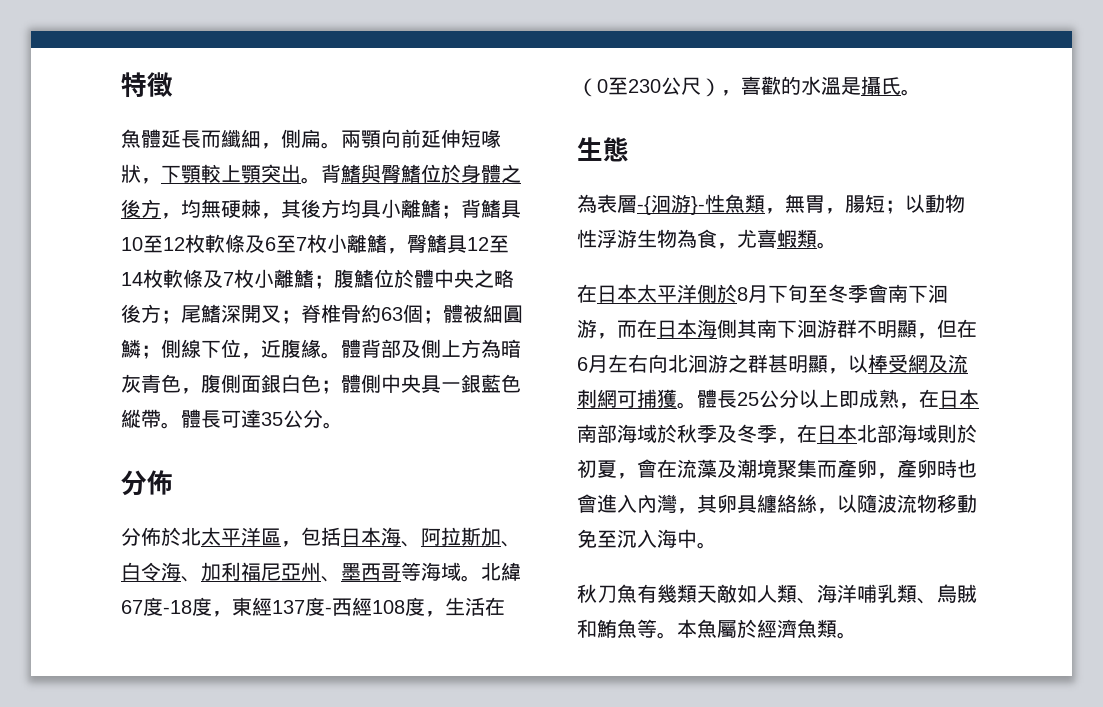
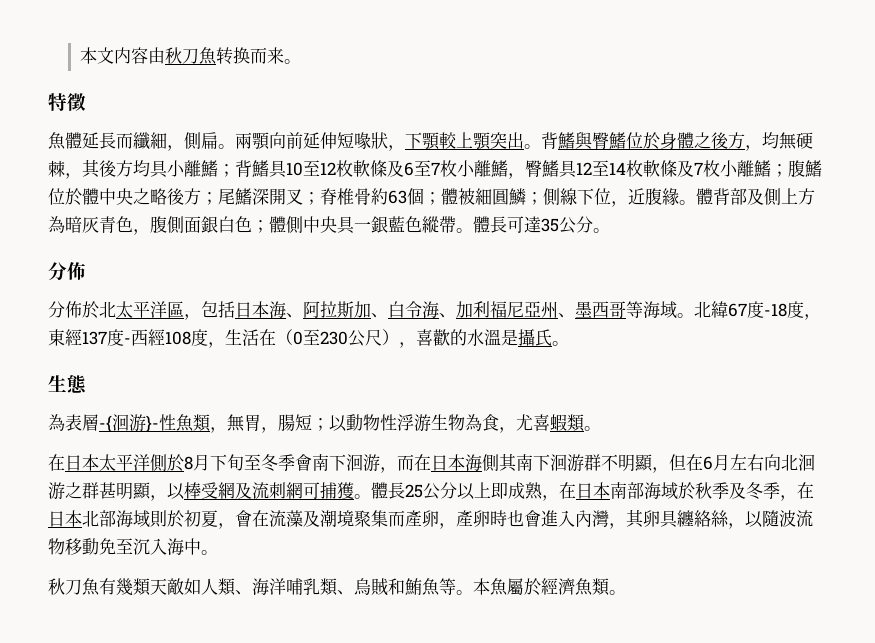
+ 本文内容由秋刀魚转换而来。

